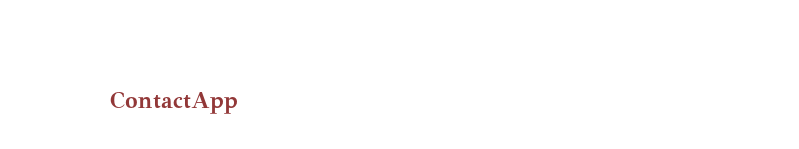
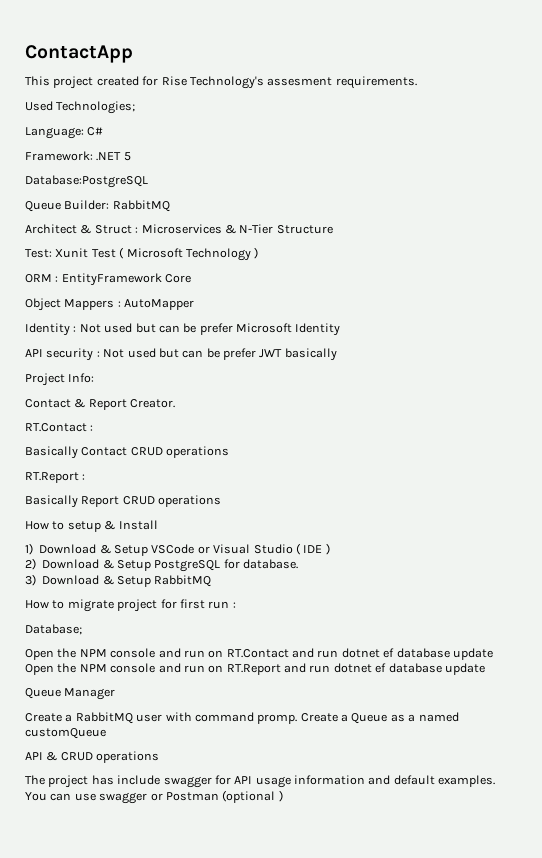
+ This project created for Rise Technology's assesment requirements.
+ Used Technologies;
+ Language: C#
+ Framework: .NET 5
+ Database:PostgreSQL
+ Queue Builder: RabbitMQ
+ Architect & Struct : Microservices & N-Tier Structure
+ Test: Xunit Test ( Microsoft Technology )
+ ORM : EntityFramework Core
+ Object Mappers : AutoMapper
+ Identity : Not used but can be prefer Microsoft Identity
+ API security : Not used but can be prefer JWT basically
+ Project Info:
+ Contact & Report Creator.
+ RT.Contact :
+ Basically Contact CRUD operations
+ RT.Report :
+ Basically Report CRUD operations
+ How to setup & Install
+ 1) Download & Setup VSCode or Visual Studio ( IDE )
+ 2) Download & Setup PostgreSQL for database.
+ 3) Download & Setup RabbitMQ
+ How to migrate project for first run :
+ Database;
+ Open the NPM console and run on RT.Contact and run dotnet ef database update Open the NPM console and run on RT.Report and run dotnet ef database update
+ Queue Manager
+ Create a RabbitMQ user with command promp. Create a Queue as a named customQueue
+ API & CRUD operations
+ The project has include swagger for API usage information and default examples. You can use swagger or Postman (optional )

